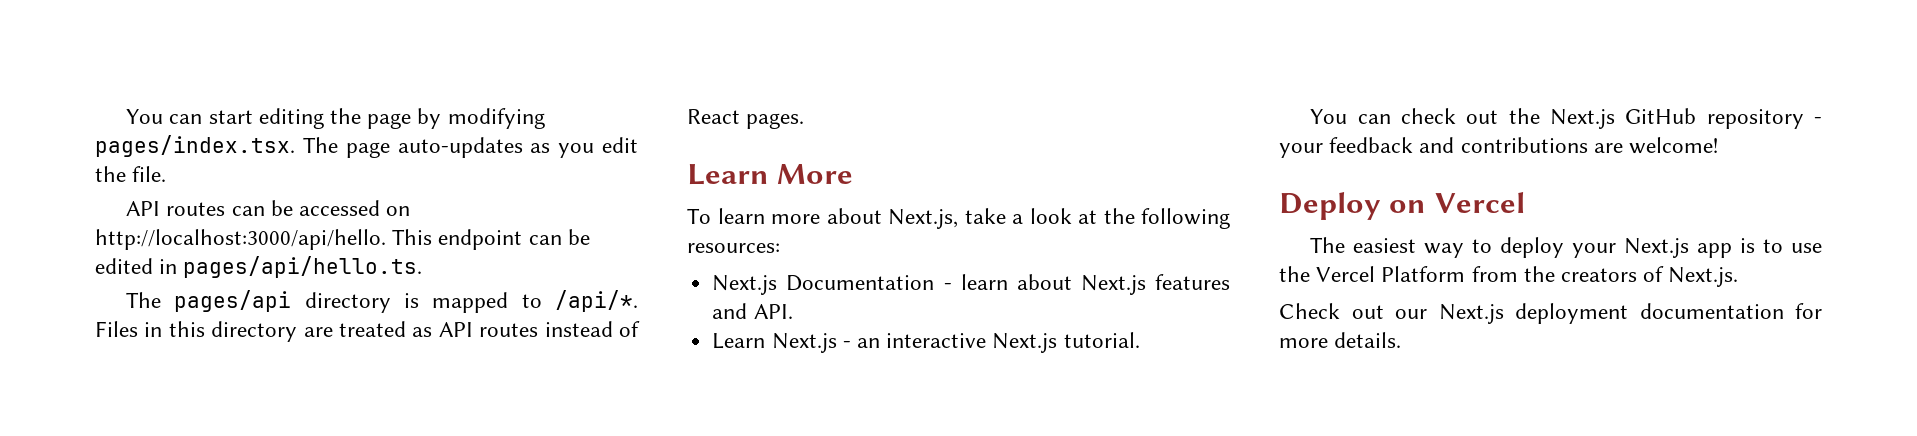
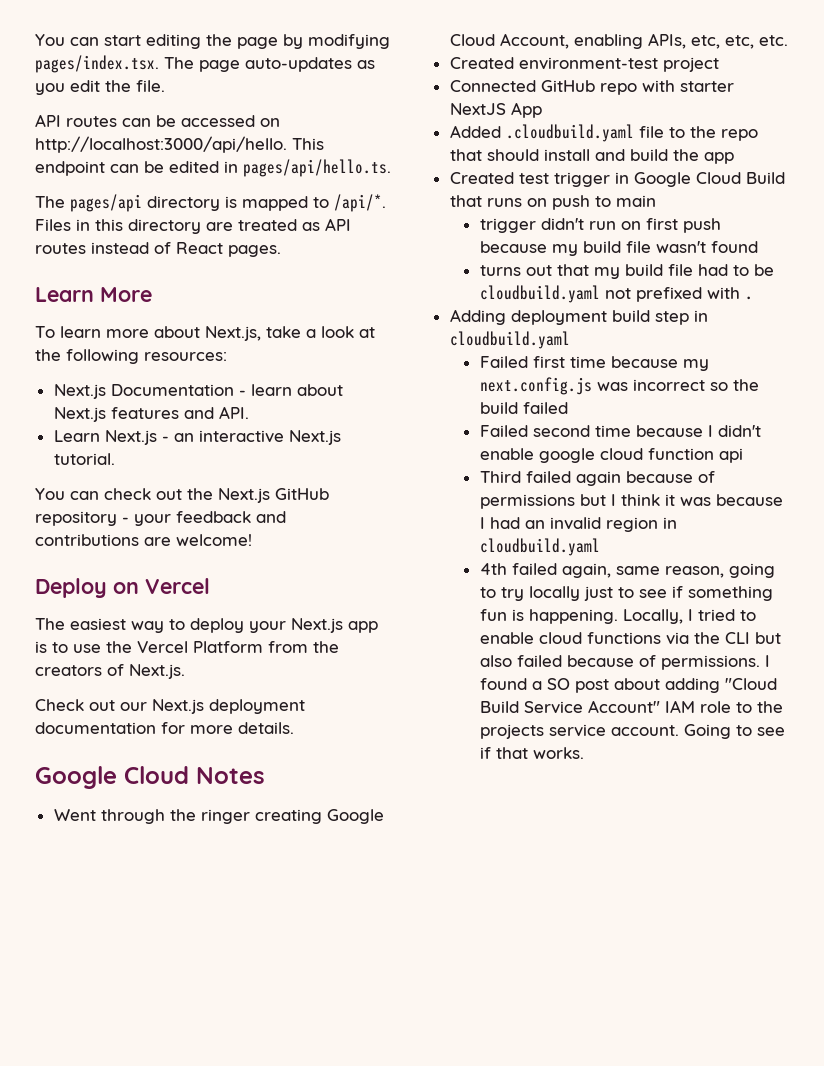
+ Google Cloud Notes
+ Went through the ringer creating Google Cloud Account, enabling APIs, etc, etc, etc.
+ Created environment-test project
+ Connected GitHub repo with starter NextJS App
+ Added .cloudbuild.yaml file to the repo that should install and build the app
+ Created test trigger in Google Cloud Build that runs on push to main
+ trigger didn't run on first push because my build file wasn't found
+ turns out that my build file had to be cloudbuild.yaml not prefixed with .
+ Adding deployment build step in cloudbuild.yaml
+ Failed first time because my next.config.js was incorrect so the build failed
+ Failed second time because I didn't enable google cloud function api
+ Third failed again because of permissions but I think it was because I had an invalid region in cloudbuild.yaml
+ 4th failed again, same reason, going to try locally just to see if something fun is happening. Locally, I tried to enable cloud functions via the CLI but also failed because of permissions. I found a SO post about adding "Cloud Build Service Account" IAM role to the projects service account. Going to see if that works.

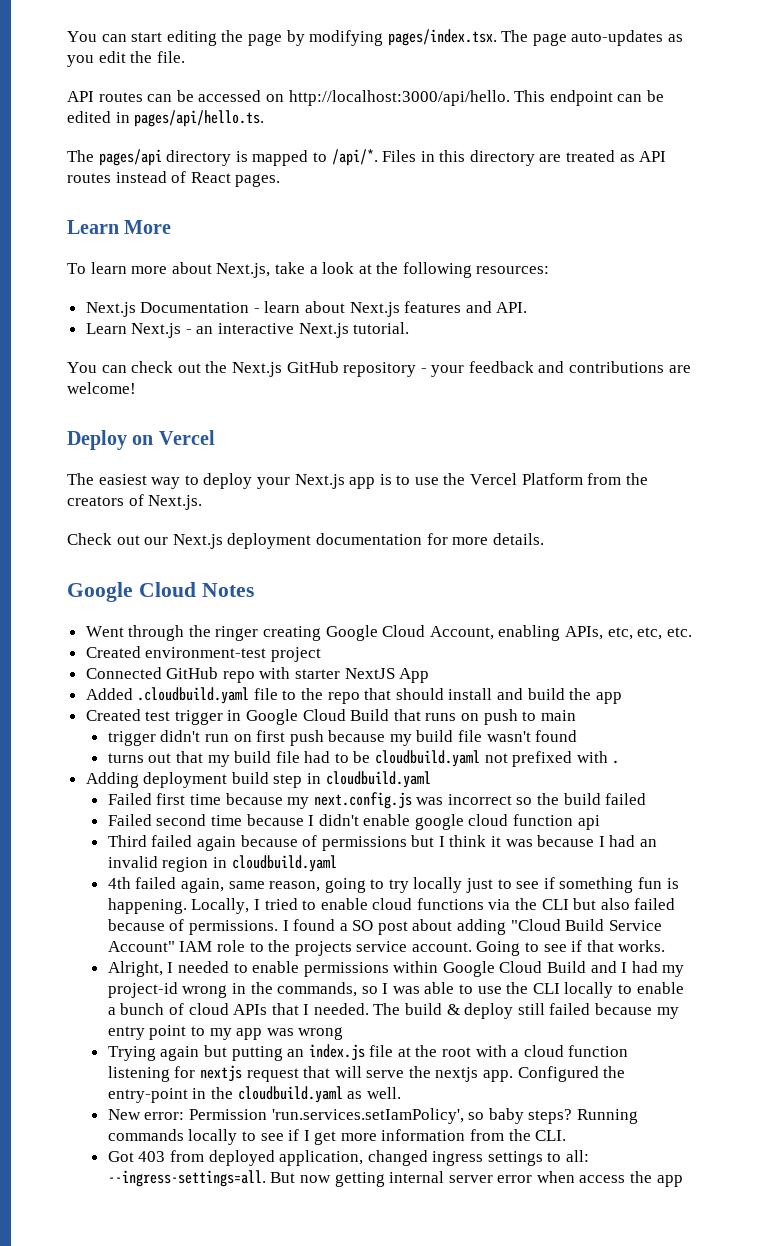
+ Alright, I needed to enable permissions within Google Cloud Build and I had my project-id wrong in the commands, so I was able to use the CLI locally to enable a bunch of cloud APIs that I needed. The build & deploy still failed because my entry point to my app was wrong
+ Trying again but putting an index.js file at the root with a cloud function listening for nextjs request that will serve the nextjs app. Configured the entry-point in the cloudbuild.yaml as well.
+ New error: Permission 'run.services.setIamPolicy', so baby steps? Running commands locally to see if I get more information from the CLI.
+ Got 403 from deployed application, changed ingress settings to all: --ingress-settings=all. But now getting internal server error when access the app

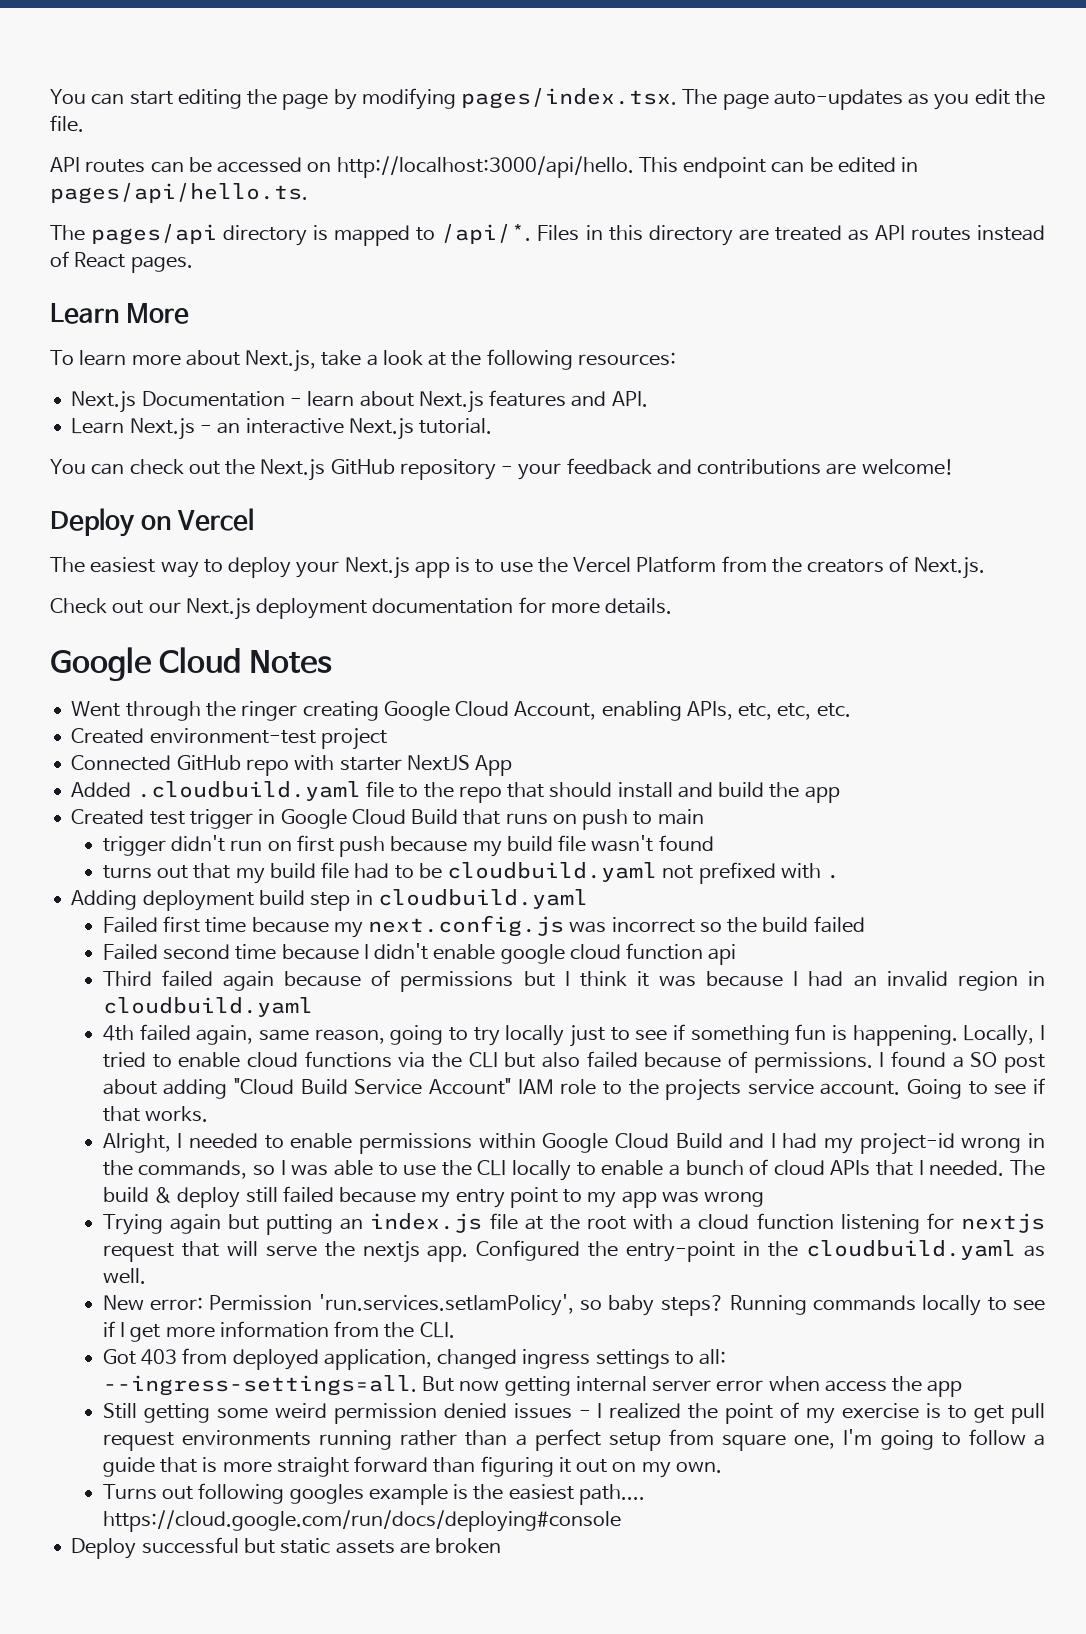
+ Still getting some weird permission denied issues - I realized the point of my exercise is to get pull request environments running rather than a perfect setup from square one, I'm going to follow a guide that is more straight forward than figuring it out on my own.
+ Turns out following googles example is the easiest path.... https://cloud.google.com/run/docs/deploying#console
+ Deploy successful but static assets are broken

